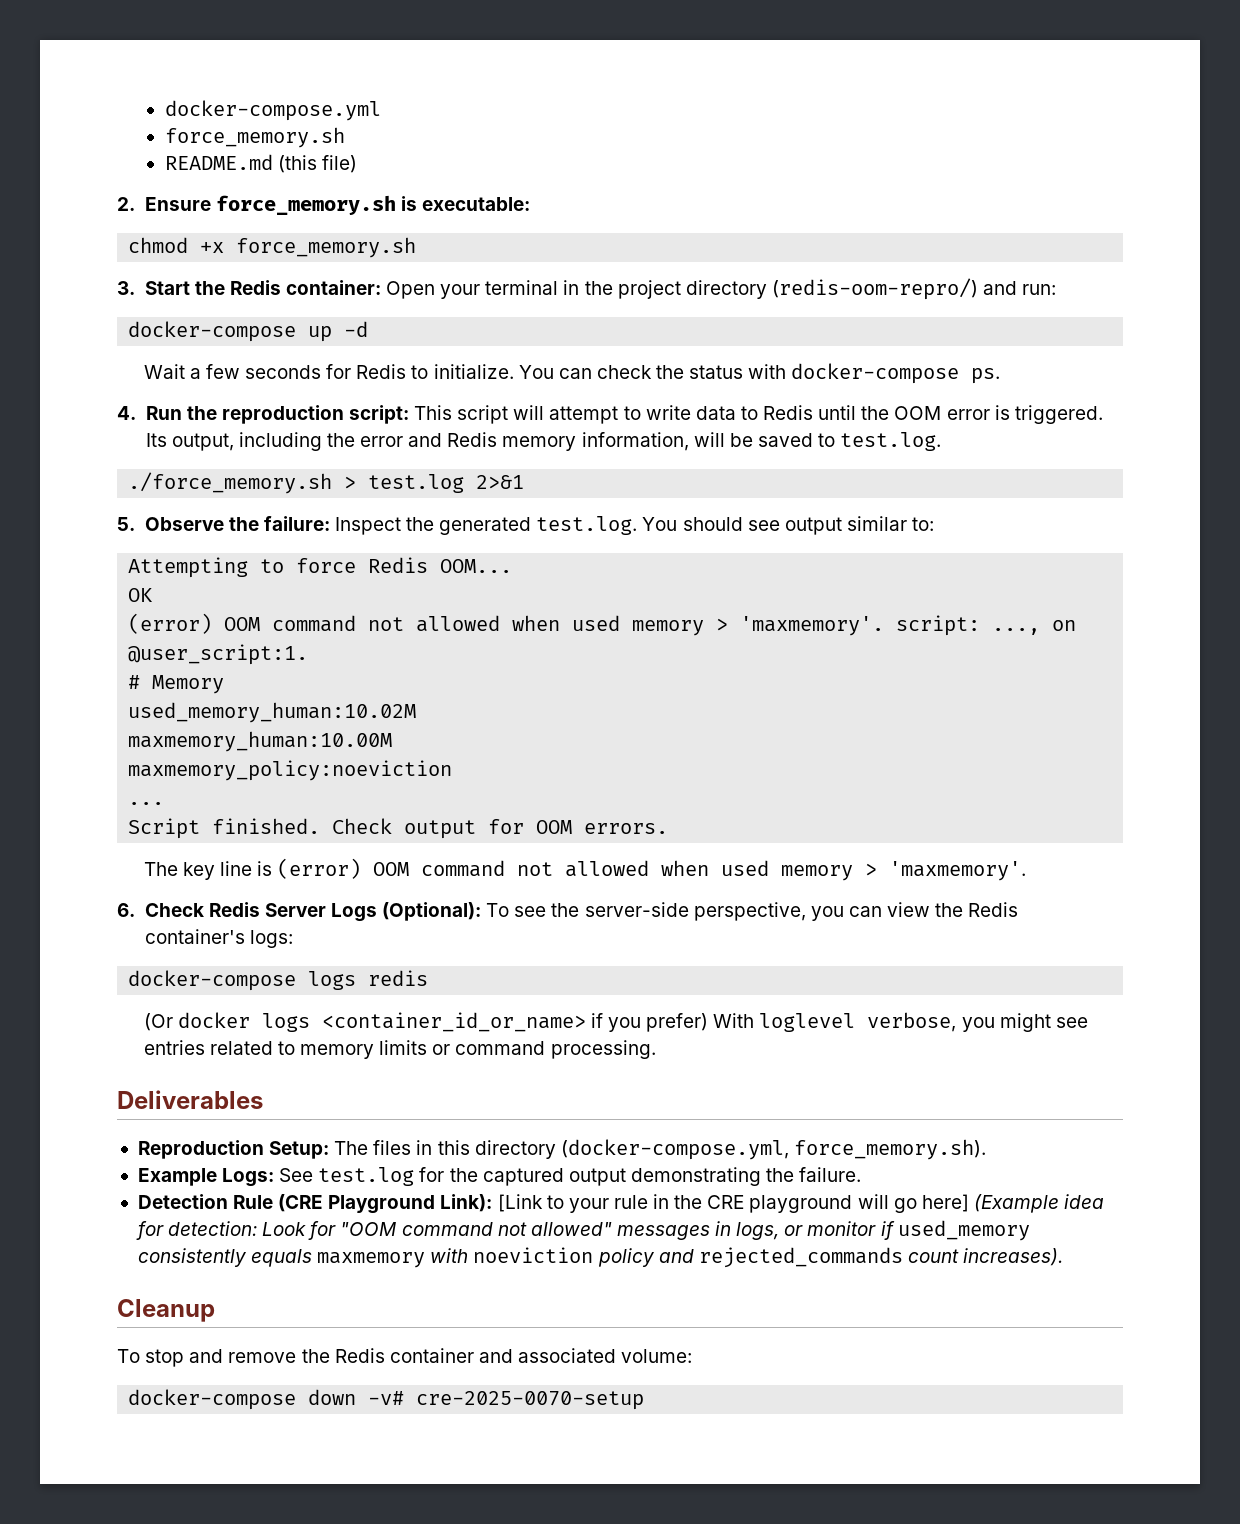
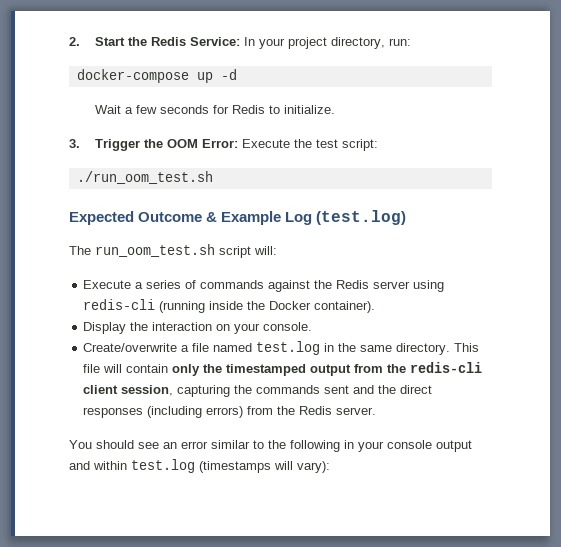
- docker-compose.yml
- force_memory.sh
- README.md (this file)
- 2. Ensure force_memory.sh is executable:
- chmod +x force_memory.sh
- 3. Start the Redis container: Open your terminal in the project directory (redis-oom-repro/) and run:
+ 2. Start the Redis Service: In your project directory, run:
- Wait a few seconds for Redis to initialize. You can check the status with docker-compose ps.
- 4. Run the reproduction script: This script will attempt to write data to Redis until the OOM error is triggered. Its output, including the error and Redis memory information, will be saved to test.log.
- ./force_memory.sh > test.log 2>&1
- 5. Observe the failure: Inspect the generated test.log. You should see output similar to:
- Attempting to force Redis OOM...
- OK
- (error) OOM command not allowed when used memory > 'maxmemory'. script: ..., on @user_script:1.
- # Memory
- used_memory_human:10.02M
- maxmemory_human:10.00M
- maxmemory_policy:noeviction
- ...
- Script finished. Check output for OOM errors.
- The key line is (error) OOM command not allowed when used memory > 'maxmemory'.
- 6. Check Redis Server Logs (Optional): To see the server-side perspective, you can view the Redis container's logs:
- docker-compose logs redis
- (Or docker logs <container_id_or_name> if you prefer) With loglevel verbose, you might see entries related to memory limits or command processing.
- Deliverables
- Reproduction Setup: The files in this directory (docker-compose.yml, force_memory.sh).
- Example Logs: See test.log for the captured output demonstrating the failure.
- Detection Rule (CRE Playground Link): [Link to your rule in the CRE playground will go here] (Example idea for detection: Look for "OOM command not allowed" messages in logs, or monitor if used_memory consistently equals maxmemory with noeviction policy and rejected_commands count increases).
- Cleanup
- To stop and remove the Redis container and associated volume:
- docker-compose down -v# cre-2025-0070-setup
+ Wait a few seconds for Redis to initialize.
+ 3. Trigger the OOM Error: Execute the test script:
+ ./run_oom_test.sh
+ Expected Outcome & Example Log (test.log)
+ The run_oom_test.sh script will:
+ Execute a series of commands against the Redis server using redis-cli (running inside the Docker container).
+ Display the interaction on your console.
+ Create/overwrite a file named test.log in the same directory. This file will contain only the timestamped output from the redis-cli client session, capturing the commands sent and the direct responses (including errors) from the Redis server.
+ You should see an error similar to the following in your console output and within test.log (timestamps will vary):

